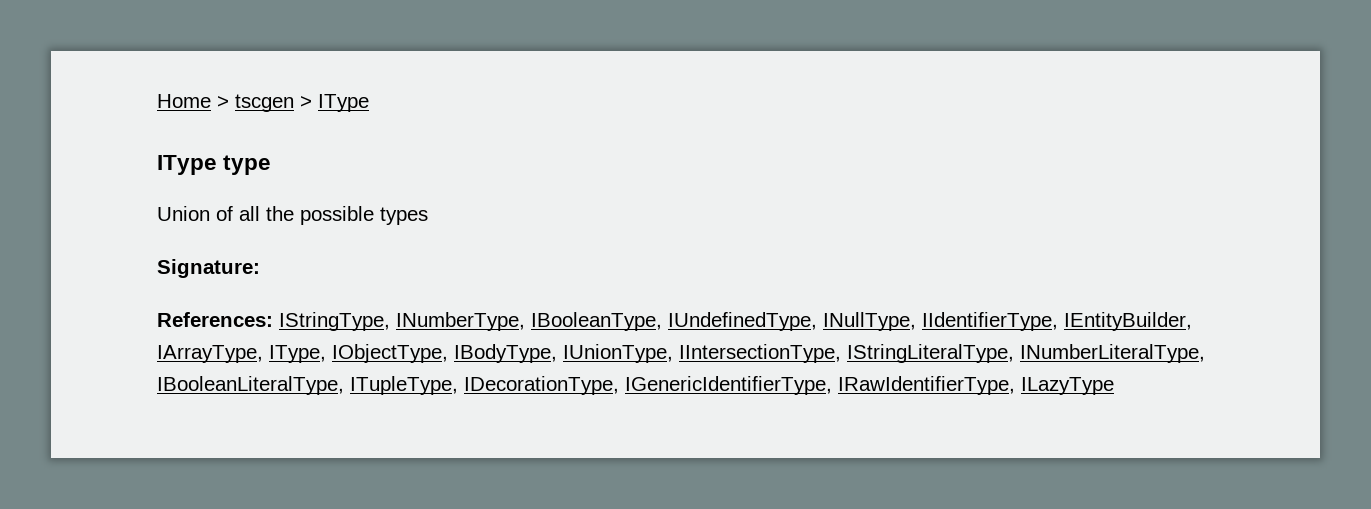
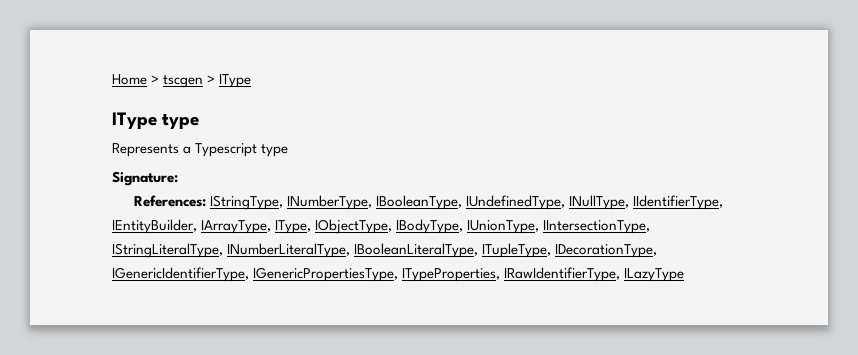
- Union of all the possible types
+ Represents a Typescript type
- References: IStringType, INumberType, IBooleanType, IUndefinedType, INullType, IIdentifierType, IEntityBuilder, IArrayType, IType, IObjectType, IBodyType, IUnionType, IIntersectionType, IStringLiteralType, INumberLiteralType, IBooleanLiteralType, ITupleType, IDecorationType, IGenericIdentifierType, IRawIdentifierType, ILazyType
+ References: IStringType, INumberType, IBooleanType, IUndefinedType, INullType, IIdentifierType, IEntityBuilder, IArrayType, IType, IObjectType, IBodyType, IUnionType, IIntersectionType, IStringLiteralType, INumberLiteralType, IBooleanLiteralType, ITupleType, IDecorationType, IGenericIdentifierType, IGenericPropertiesType, ITypeProperties, IRawIdentifierType, ILazyType

